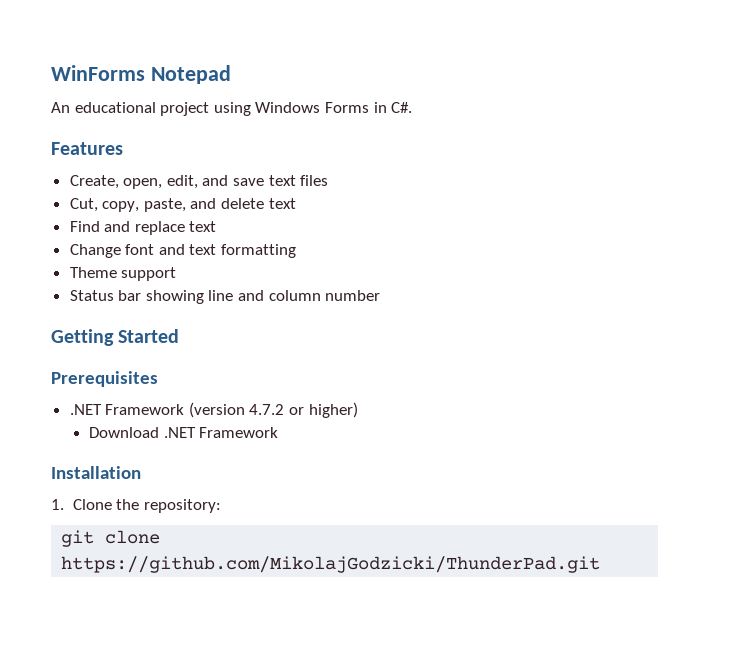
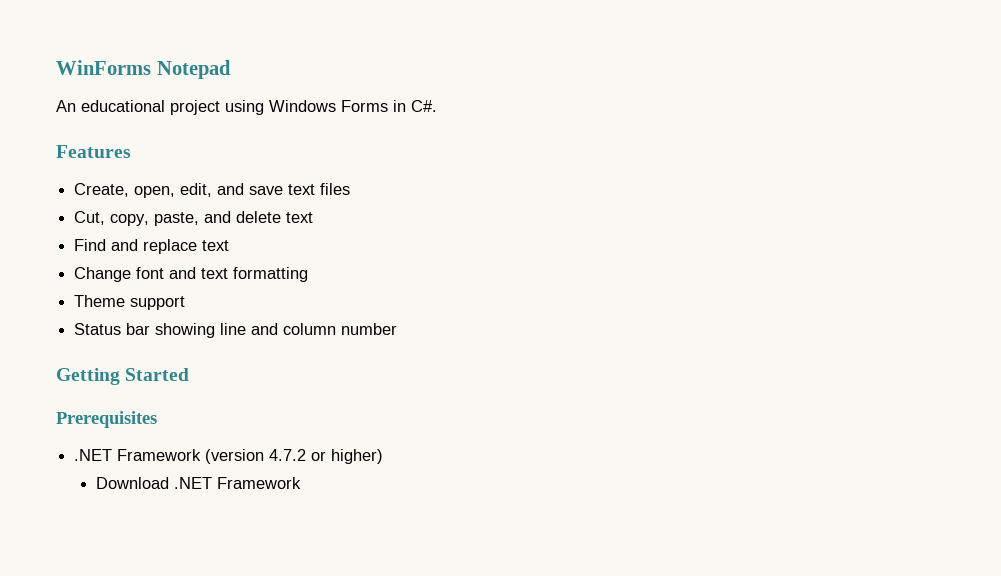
- Installation
- 1. Clone the repository:
- git clone https://github.com/MikolajGodzicki/ThunderPad.git

